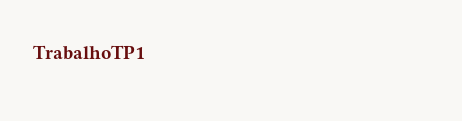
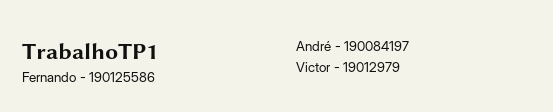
+ Fernando - 190125586
+ André - 190084197
+ Victor - 19012979

